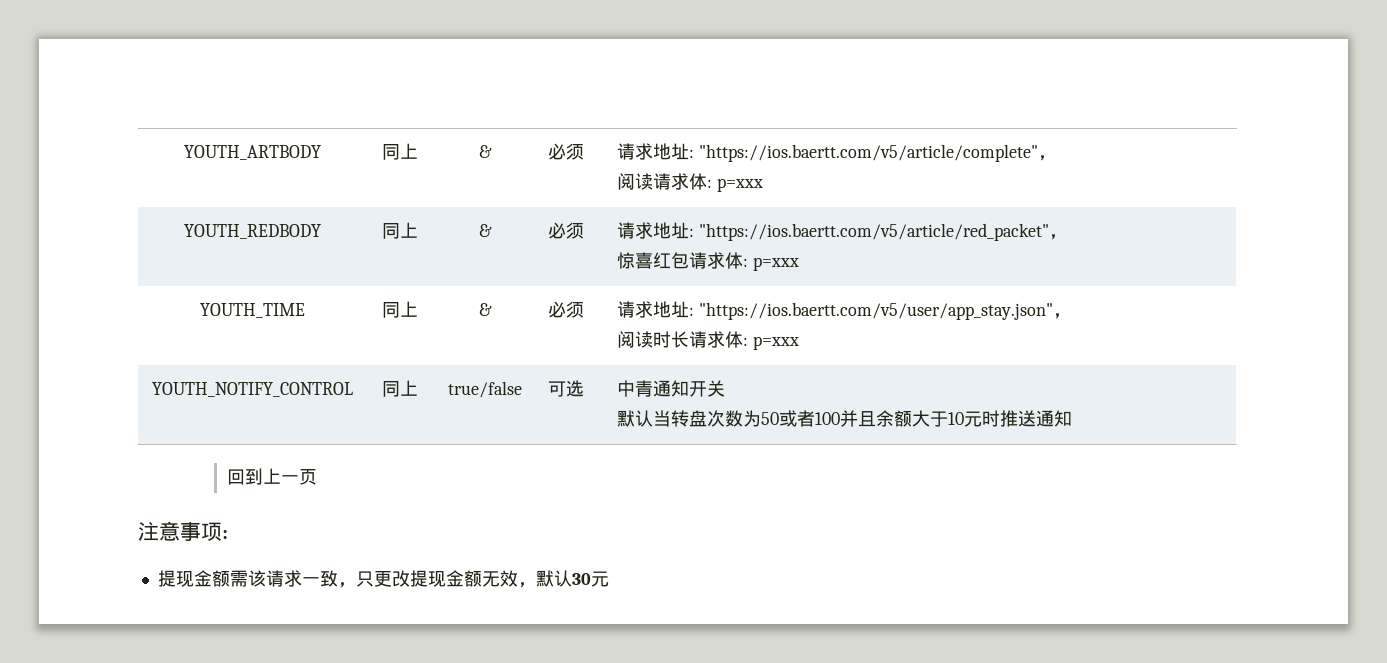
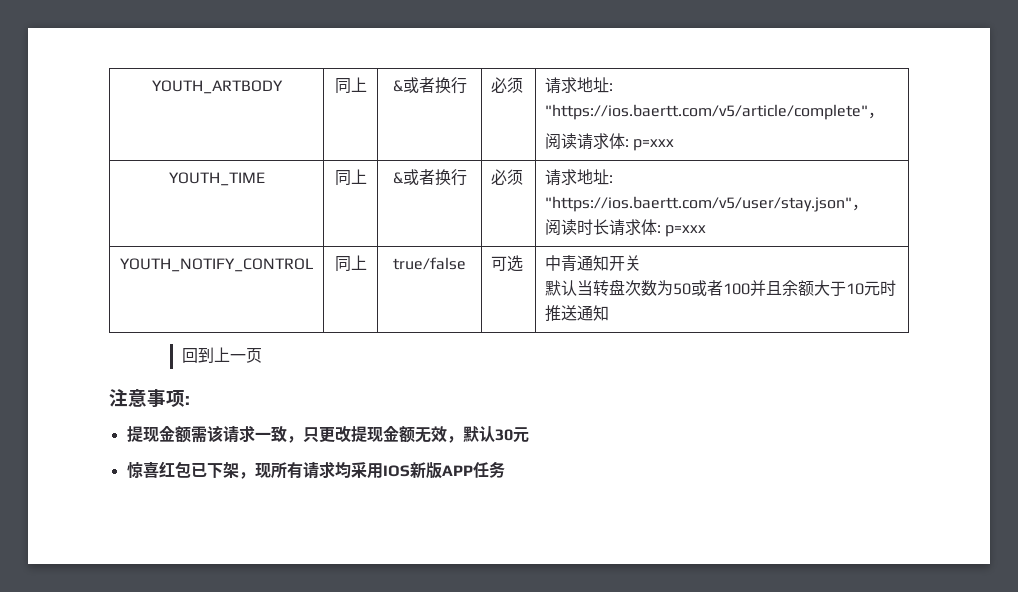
- YOUTH_ARTBODY | 同上 | & | 必须 | 请求地址: "https://ios.baertt.com/v5/article/complete"，
+ YOUTH_ARTBODY | 同上 | &或者换行 | 必须 | 请求地址: "https://ios.baertt.com/v5/article/complete"，
- YOUTH_REDBODY | 同上 | & | 必须 | 请求地址: "https://ios.baertt.com/v5/article/red_packet"，
- 惊喜红包请求体: p=xxx
- YOUTH_TIME | 同上 | & | 必须 | 请求地址: "https://ios.baertt.com/v5/user/app_stay.json"，
+ YOUTH_TIME | 同上 | &或者换行 | 必须 | 请求地址: "https://ios.baertt.com/v5/user/stay.json"，
+ 惊喜红包已下架，现所有请求均采用IOS新版APP任务

